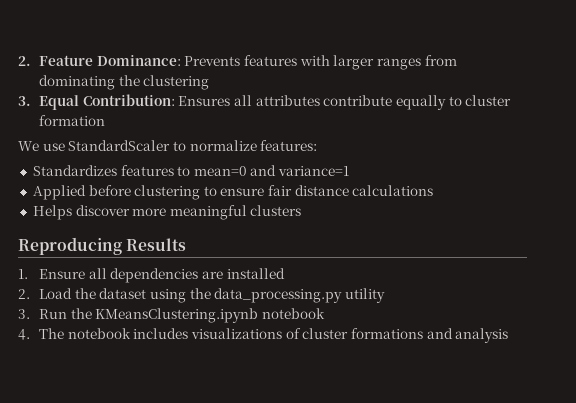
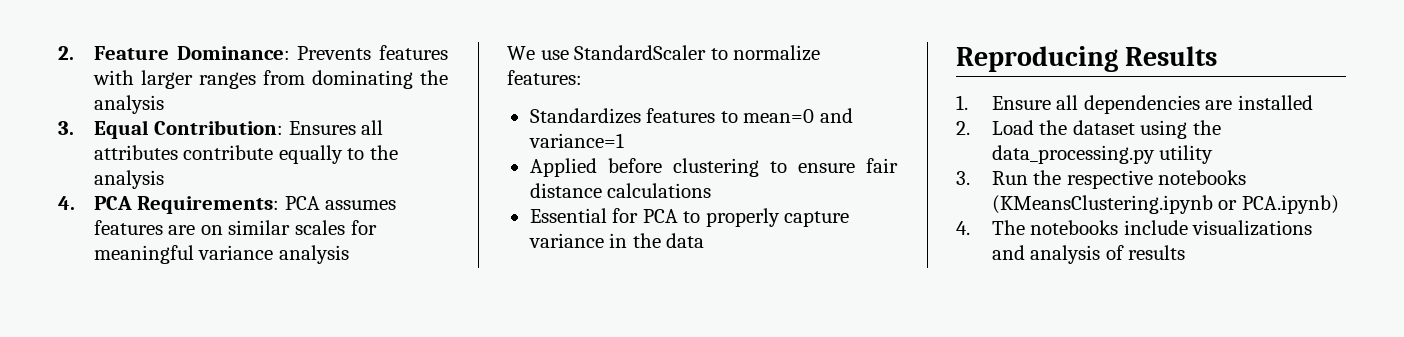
- 2. Feature Dominance: Prevents features with larger ranges from dominating the clustering
+ 2. Feature Dominance: Prevents features with larger ranges from dominating the analysis
- 3. Equal Contribution: Ensures all attributes contribute equally to cluster formation
+ 3. Equal Contribution: Ensures all attributes contribute equally to the analysis
+ 4. PCA Requirements: PCA assumes features are on similar scales for meaningful variance analysis
- Helps discover more meaningful clusters
+ Essential for PCA to properly capture variance in the data
- 3. Run the KMeansClustering.ipynb notebook
- 4. The notebook includes visualizations of cluster formations and analysis
+ 3. Run the respective notebooks (KMeansClustering.ipynb or PCA.ipynb)
+ 4. The notebooks include visualizations and analysis of results

